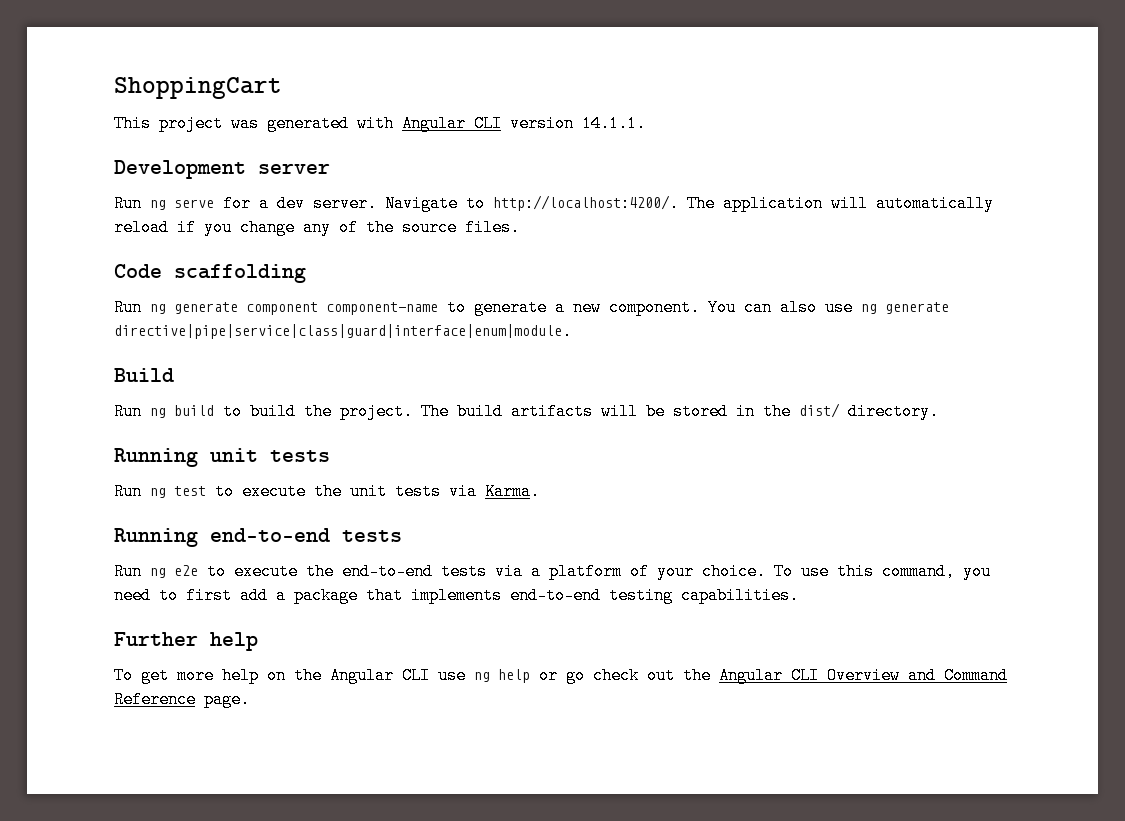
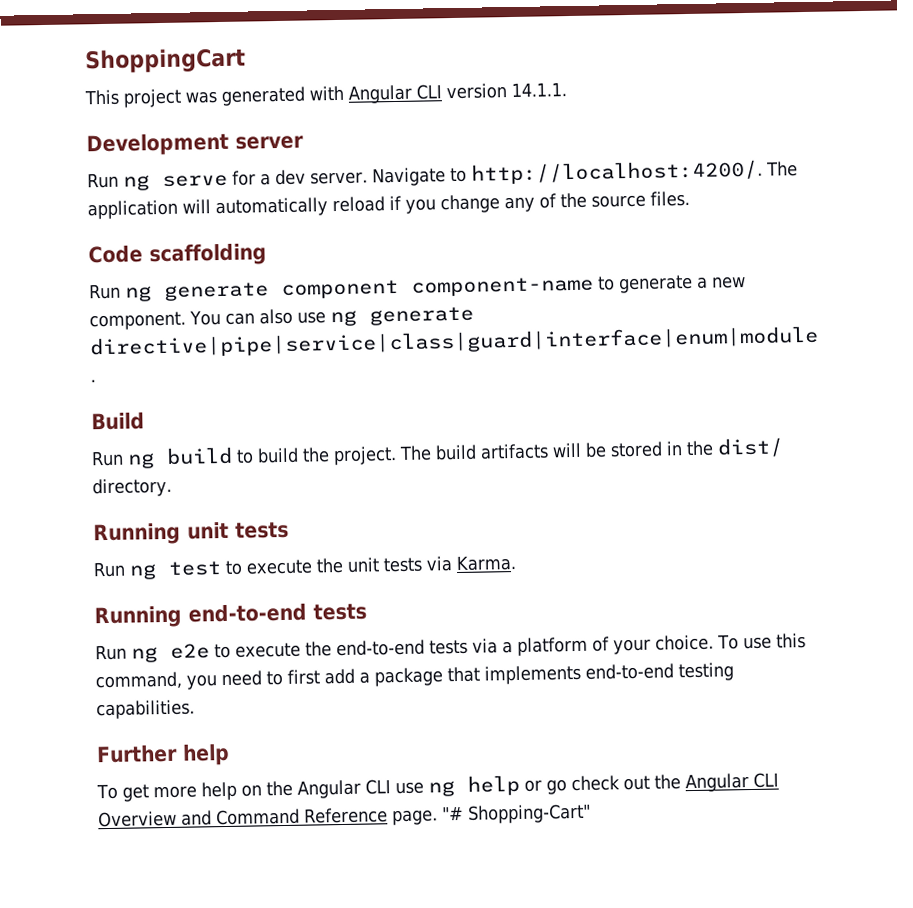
+ "# Shopping-Cart"

